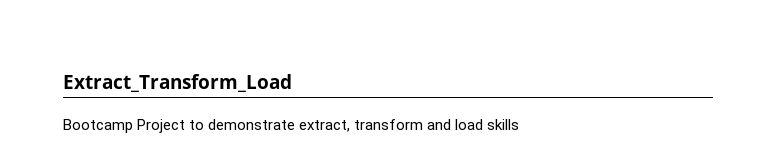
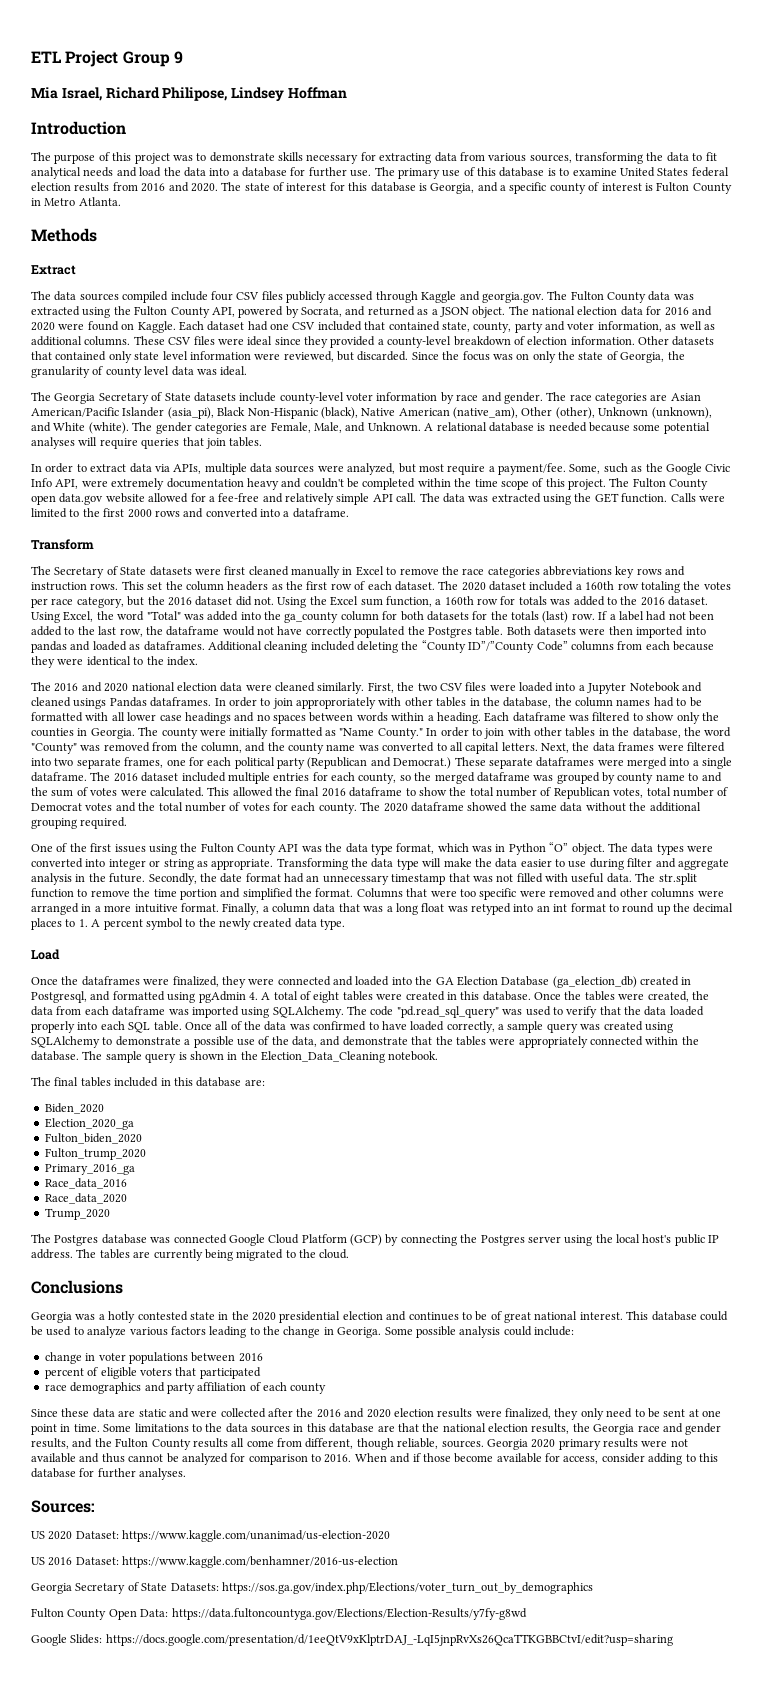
- Extract_Transform_Load
- Bootcamp Project to demonstrate extract, transform and load skills
+ ETL Project Group 9
+ Mia Israel, Richard Philipose, Lindsey Hoffman
+ Introduction
+ The purpose of this project was to demonstrate skills necessary for extracting data from various sources, transforming the data to fit analytical needs and load the data into a database for further use. The primary use of this database is to examine United States federal election results from 2016 and 2020. The state of interest for this database is Georgia, and a specific county of interest is Fulton County in Metro Atlanta.
+ Methods
+ Extract
+ The data sources compiled include four CSV files publicly accessed through Kaggle and georgia.gov. The Fulton County data was extracted using the Fulton County API, powered by Socrata, and returned as a JSON object. The national election data for 2016 and 2020 were found on Kaggle. Each dataset had one CSV included that contained state, county, party and voter information, as well as additional columns. These CSV files were ideal since they provided a county-level breakdown of election information. Other datasets that contained only state level information were reviewed, but discarded. Since the focus was on only the state of Georgia, the granularity of county level data was ideal.
+ The Georgia Secretary of State datasets include county-level voter information by race and gender. The race categories are Asian American/Pacific Islander (asia_pi), Black Non-Hispanic (black), Native American (native_am), Other (other), Unknown (unknown), and White (white). The gender categories are Female, Male, and Unknown. A relational database is needed because some potential analyses will require queries that join tables.
+ In order to extract data via APIs, multiple data sources were analyzed, but most require a payment/fee. Some, such as the Google Civic Info API, were extremely documentation heavy and couldn't be completed within the time scope of this project. The Fulton County open data.gov website allowed for a fee-free and relatively simple API call. The data was extracted using the GET function. Calls were limited to the first 2000 rows and converted into a dataframe.
+ Transform
+ The Secretary of State datasets were first cleaned manually in Excel to remove the race categories abbreviations key rows and instruction rows. This set the column headers as the first row of each dataset. The 2020 dataset included a 160th row totaling the votes per race category, but the 2016 dataset did not. Using the Excel sum function, a 160th row for totals was added to the 2016 dataset. Using Excel, the word "Total" was added into the ga_county column for both datasets for the totals (last) row. If a label had not been added to the last row, the dataframe would not have correctly populated the Postgres table. Both datasets were then imported into pandas and loaded as dataframes. Additional cleaning included deleting the “County ID”/”County Code” columns from each because they were identical to the index.
+ The 2016 and 2020 national election data were cleaned similarly. First, the two CSV files were loaded into a Jupyter Notebook and cleaned usings Pandas dataframes. In order to join approproriately with other tables in the database, the column names had to be formatted with all lower case headings and no spaces between words within a heading. Each dataframe was filtered to show only the counties in Georgia. The county were initially formatted as "Name County." In order to join with other tables in the database, the word "County" was removed from the column, and the county name was converted to all capital letters. Next, the data frames were filtered into two separate frames, one for each political party (Republican and Democrat.) These separate dataframes were merged into a single dataframe. The 2016 dataset included multiple entries for each county, so the merged dataframe was grouped by county name to and the sum of votes were calculated. This allowed the final 2016 dataframe to show the total number of Republican votes, total number of Democrat votes and the total number of votes for each county. The 2020 dataframe showed the same data without the additional grouping required.
+ One of the first issues using the Fulton County API was the data type format, which was in Python “O” object. The data types were converted into integer or string as appropriate. Transforming the data type will make the data easier to use during filter and aggregate analysis in the future. Secondly, the date format had an unnecessary timestamp that was not filled with useful data. The str.split function to remove the time portion and simplified the format. Columns that were too specific were removed and other columns were arranged in a more intuitive format. Finally, a column data that was a long float was retyped into an int format to round up the decimal places to 1. A percent symbol to the newly created data type.
+ Load
+ Once the dataframes were finalized, they were connected and loaded into the GA Election Database (ga_election_db) created in Postgresql, and formatted using pgAdmin 4. A total of eight tables were created in this database. Once the tables were created, the data from each dataframe was imported using SQLAlchemy. The code "pd.read_sql_query" was used to verify that the data loaded properly into each SQL table. Once all of the data was confirmed to have loaded correctly, a sample query was created using SQLAlchemy to demonstrate a possible use of the data, and demonstrate that the tables were appropriately connected within the database. The sample query is shown in the Election_Data_Cleaning notebook.
+ The final tables included in this database are:
+ Biden_2020
+ Election_2020_ga
+ Fulton_biden_2020
+ Fulton_trump_2020
+ Primary_2016_ga
+ Race_data_2016
+ Race_data_2020
+ Trump_2020
+ The Postgres database was connected Google Cloud Platform (GCP) by connecting the Postgres server using the local host's public IP address. The tables are currently being migrated to the cloud.
+ Conclusions
+ Georgia was a hotly contested state in the 2020 presidential election and continues to be of great national interest. This database could be used to analyze various factors leading to the change in Georiga. Some possible analysis could include:
+ change in voter populations between 2016
+ percent of eligible voters that participated
+ race demographics and party affiliation of each county
+ Since these data are static and were collected after the 2016 and 2020 election results were finalized, they only need to be sent at one point in time. Some limitations to the data sources in this database are that the national election results, the Georgia race and gender results, and the Fulton County results all come from different, though reliable, sources. Georgia 2020 primary results were not available and thus cannot be analyzed for comparison to 2016. When and if those become available for access, consider adding to this database for further analyses.
+ Sources:
+ US 2020 Dataset: https://www.kaggle.com/unanimad/us-election-2020
+ US 2016 Dataset: https://www.kaggle.com/benhamner/2016-us-election
+ Georgia Secretary of State Datasets: https://sos.ga.gov/index.php/Elections/voter_turn_out_by_demographics
+ Fulton County Open Data: https://data.fultoncountyga.gov/Elections/Election-Results/y7fy-g8wd
+ Google Slides: https://docs.google.com/presentation/d/1eeQtV9xKlptrDAJ_-LqI5jnpRvXs26QcaTTKGBBCtvI/edit?usp=sharing

